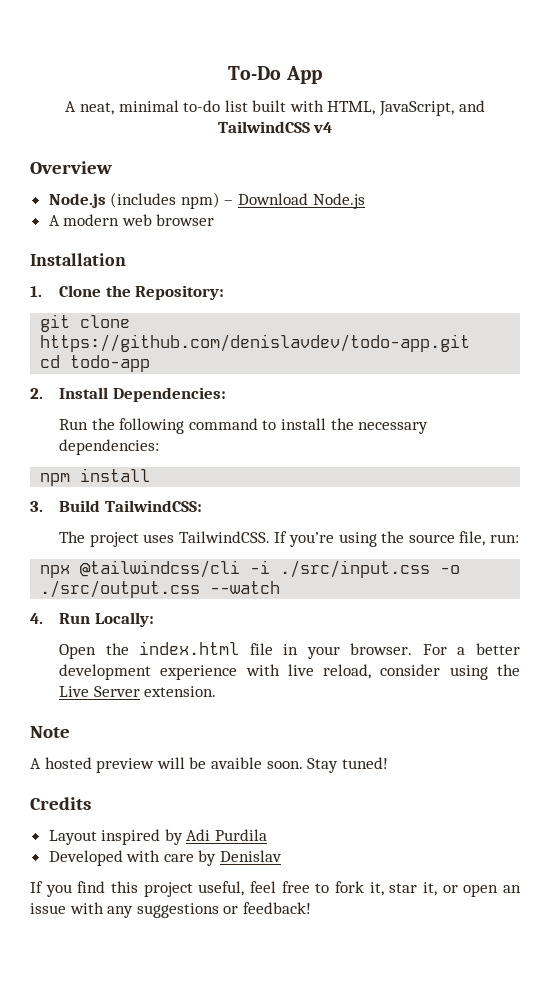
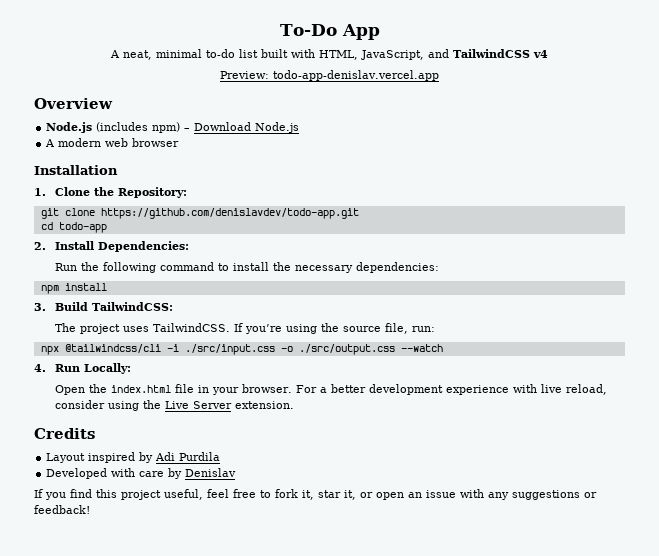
+ Preview: todo-app-denislav.vercel.app
- Note
- A hosted preview will be avaible soon. Stay tuned!

